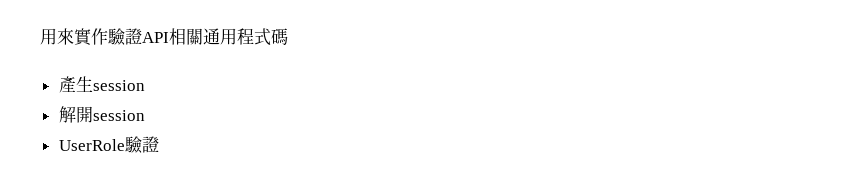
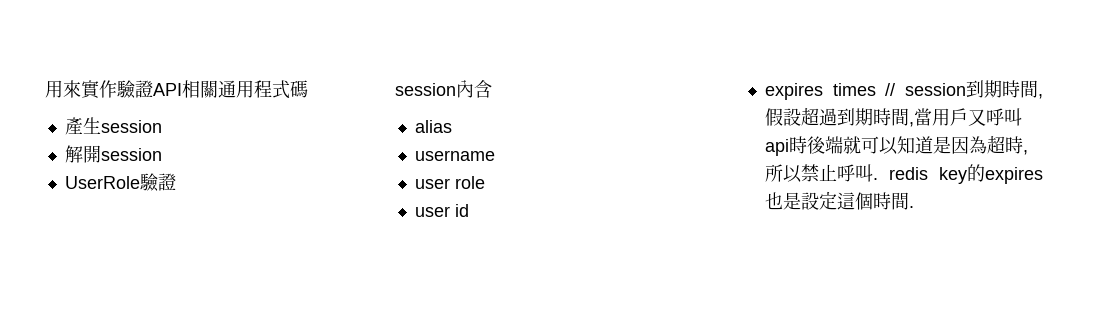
+ session內含
+ alias
+ username
+ user role
+ user id
+ expires times // session到期時間,假設超過到期時間,當用戶又呼叫api時後端就可以知道是因為超時,所以禁止呼叫. redis key的expires也是設定這個時間.

